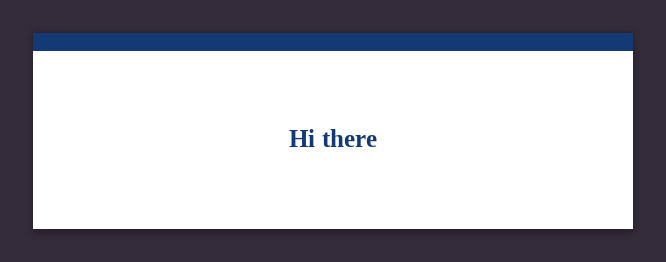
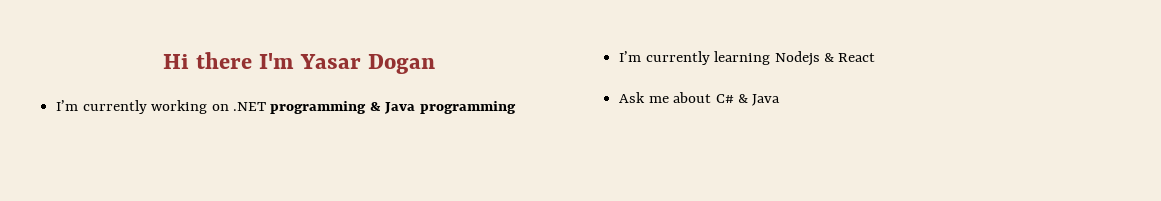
- Hi there
+ Hi there I'm Yasar Dogan
+ I’m currently working on .NET programming & Java programming
+ I’m currently learning Nodejs & React
+ Ask me about C# & Java

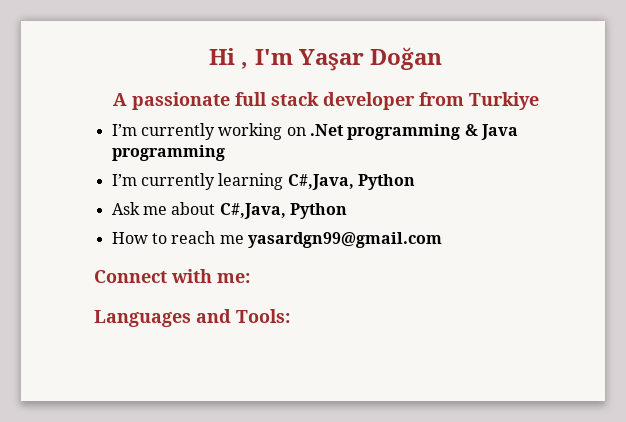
- Hi there I'm Yasar Dogan
+ Hi , I'm Yaşar Doğan
+ A passionate full stack developer from Turkiye
- I’m currently working on .NET programming & Java programming
+ I’m currently working on .Net programming & Java programming
- I’m currently learning Nodejs & React
+ I’m currently learning C#,Java, Python
- Ask me about C# & Java
+ Ask me about C#,Java, Python
+ How to reach me yasardgn99@gmail.com
+ Connect with me:
+ Languages and Tools:

